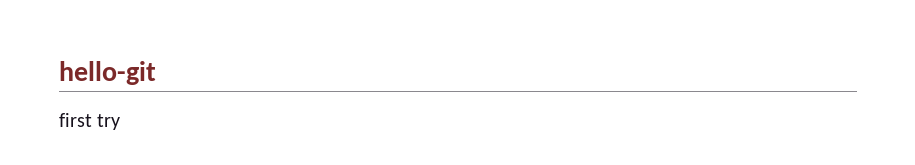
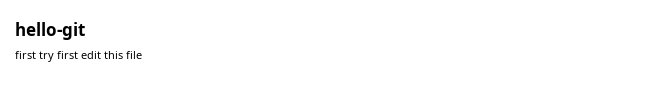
- first try
+ first try first edit this file

